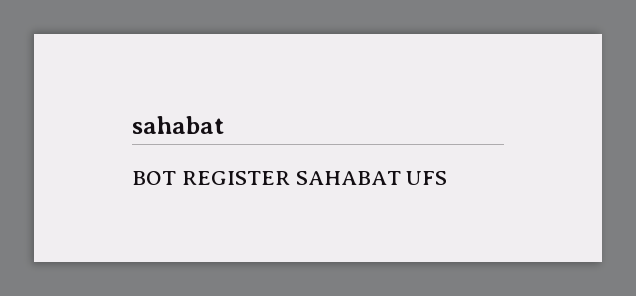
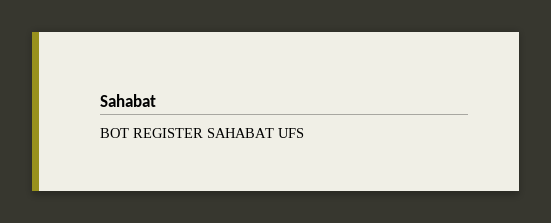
- sahabat
+ Sahabat

